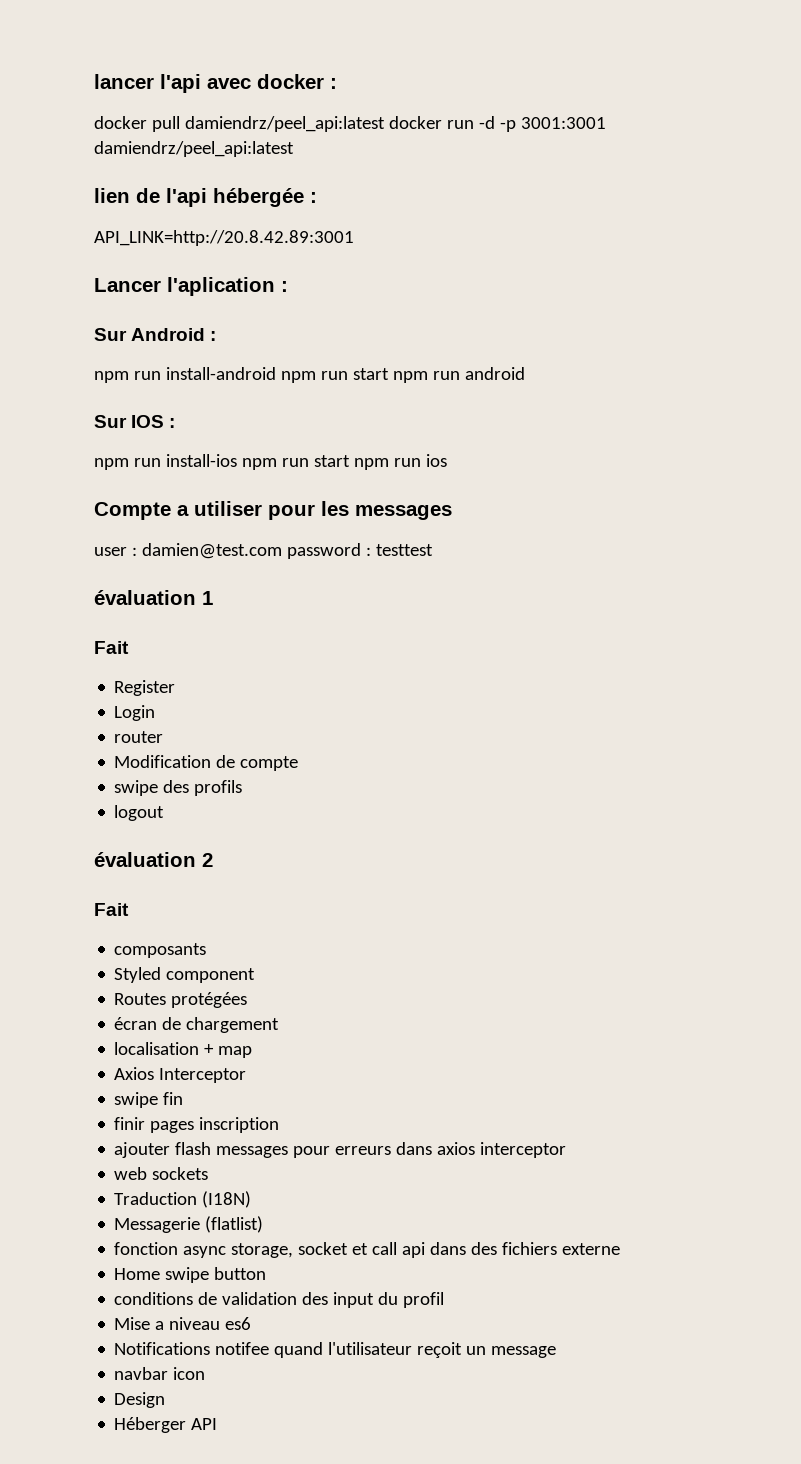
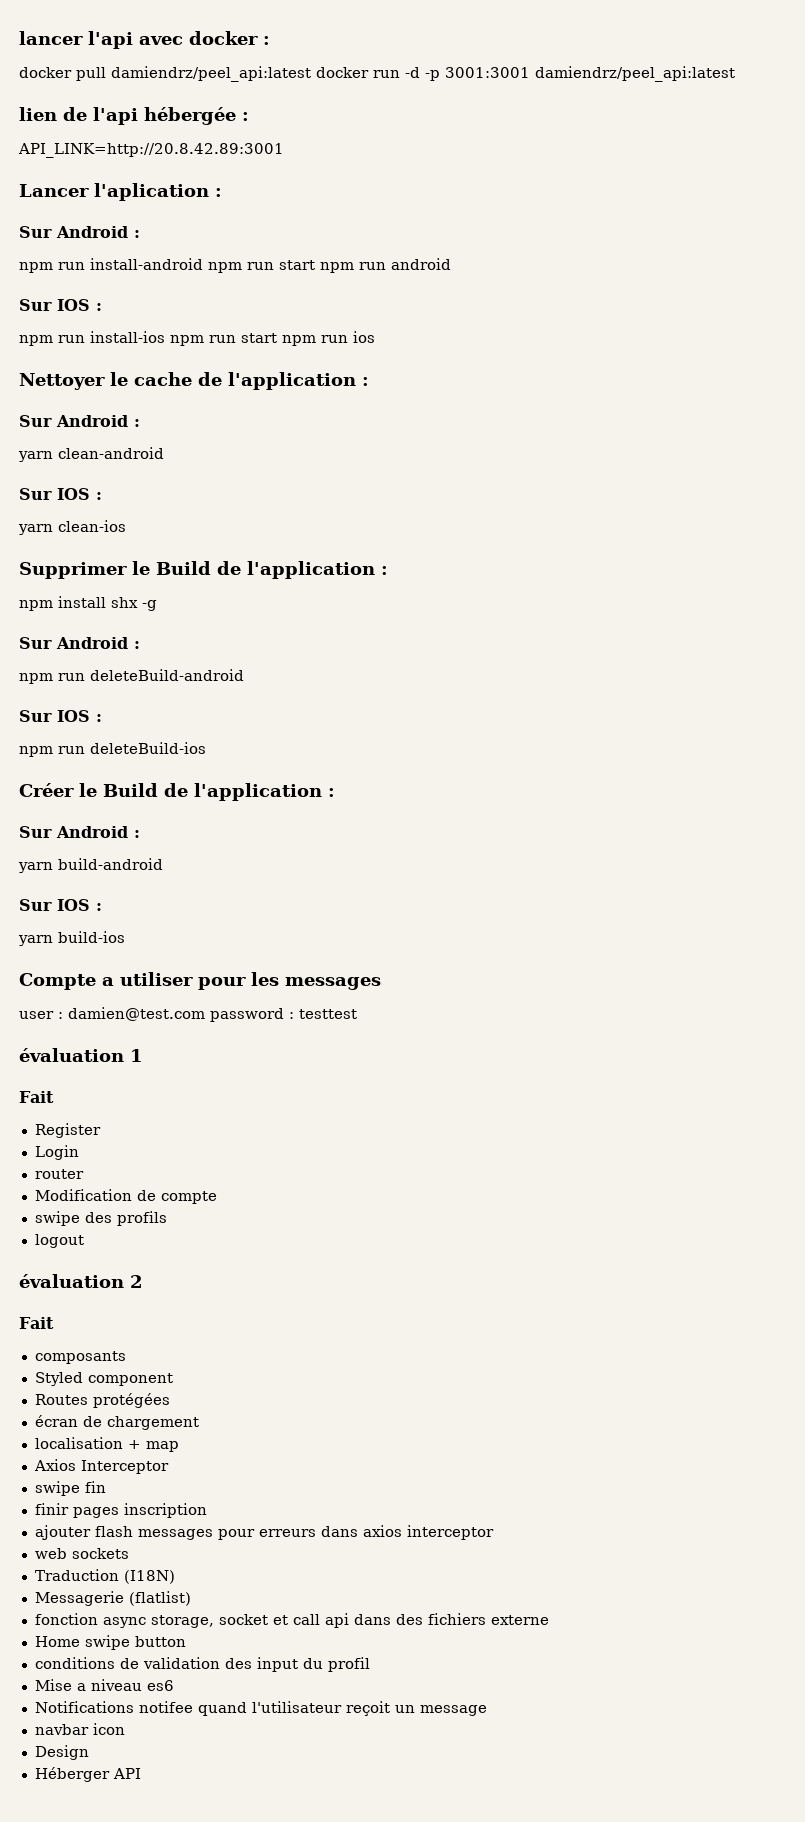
+ Nettoyer le cache de l'application :
+ Sur Android :
+ yarn clean-android
+ Sur IOS :
+ yarn clean-ios
+ Supprimer le Build de l'application :
+ npm install shx -g
+ Sur Android :
+ npm run deleteBuild-android
+ Sur IOS :
+ npm run deleteBuild-ios
+ Créer le Build de l'application :
+ Sur Android :
+ yarn build-android
+ Sur IOS :
+ yarn build-ios

